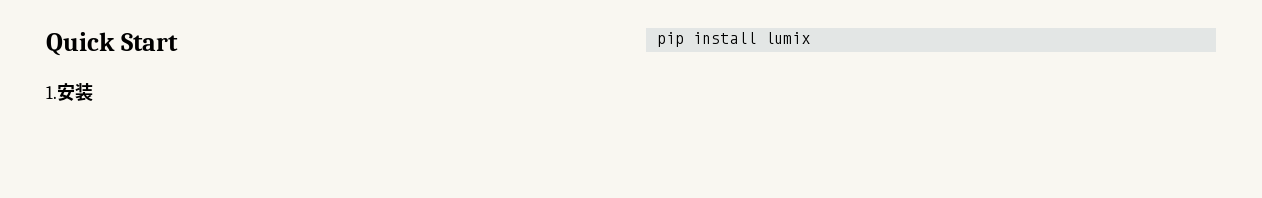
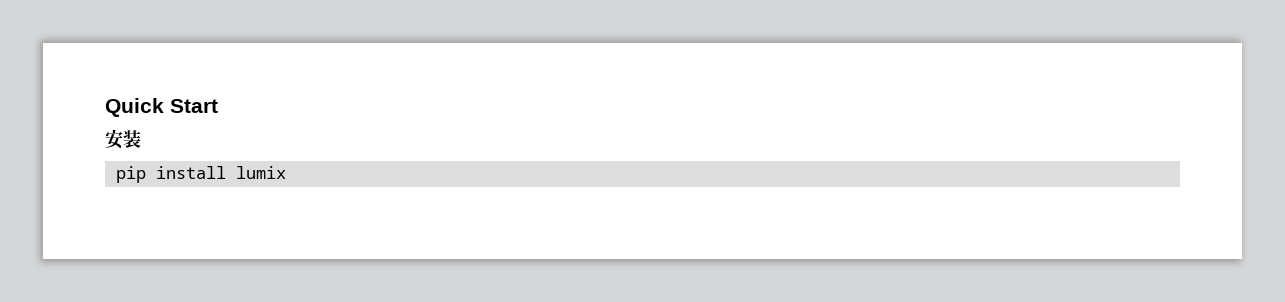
- 1.安装
+ 安装

